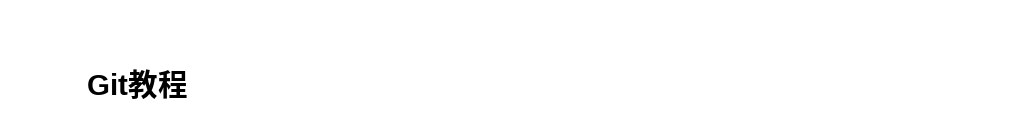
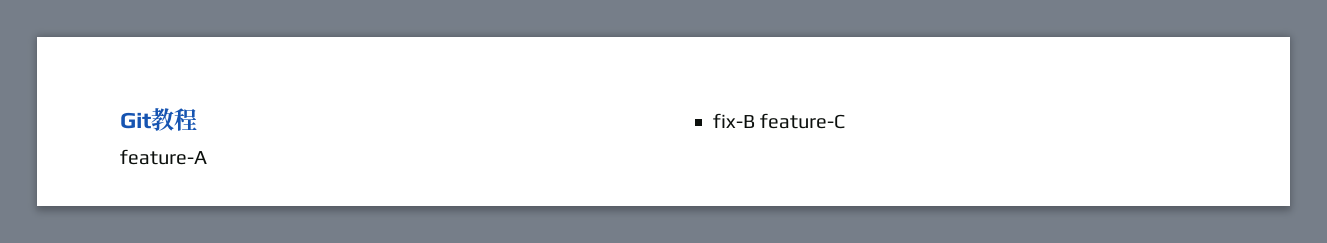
+ feature-A
+ fix-B feature-C

